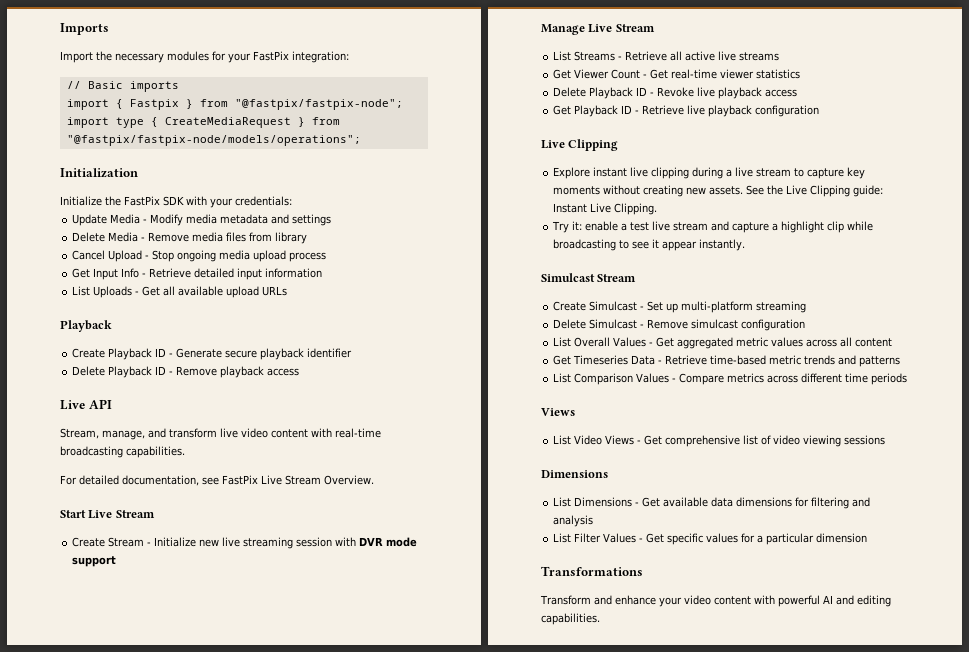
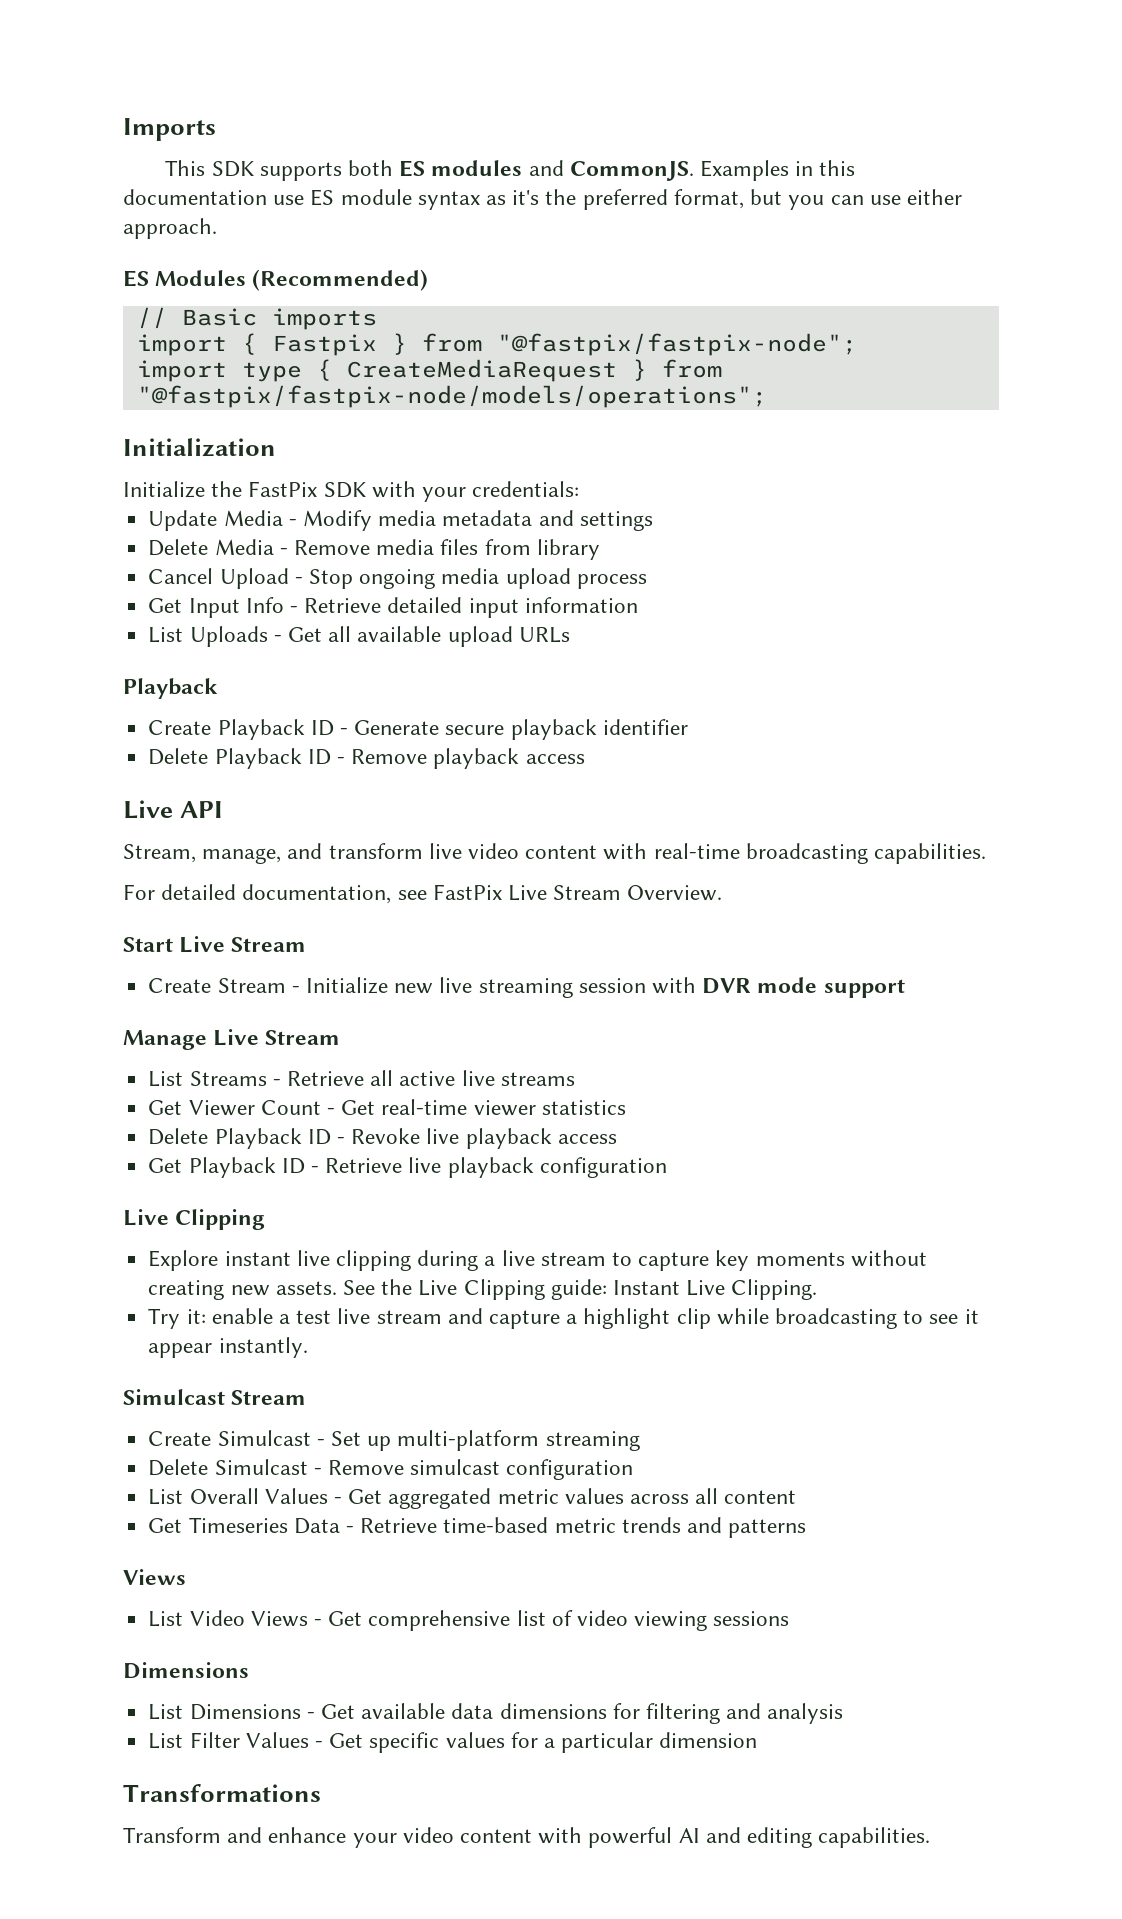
- Import the necessary modules for your FastPix integration:
+ This SDK supports both ES modules and CommonJS. Examples in this documentation use ES module syntax as it's the preferred format, but you can use either approach.
+ ES Modules (Recommended)
- List Comparison Values - Compare metrics across different time periods

